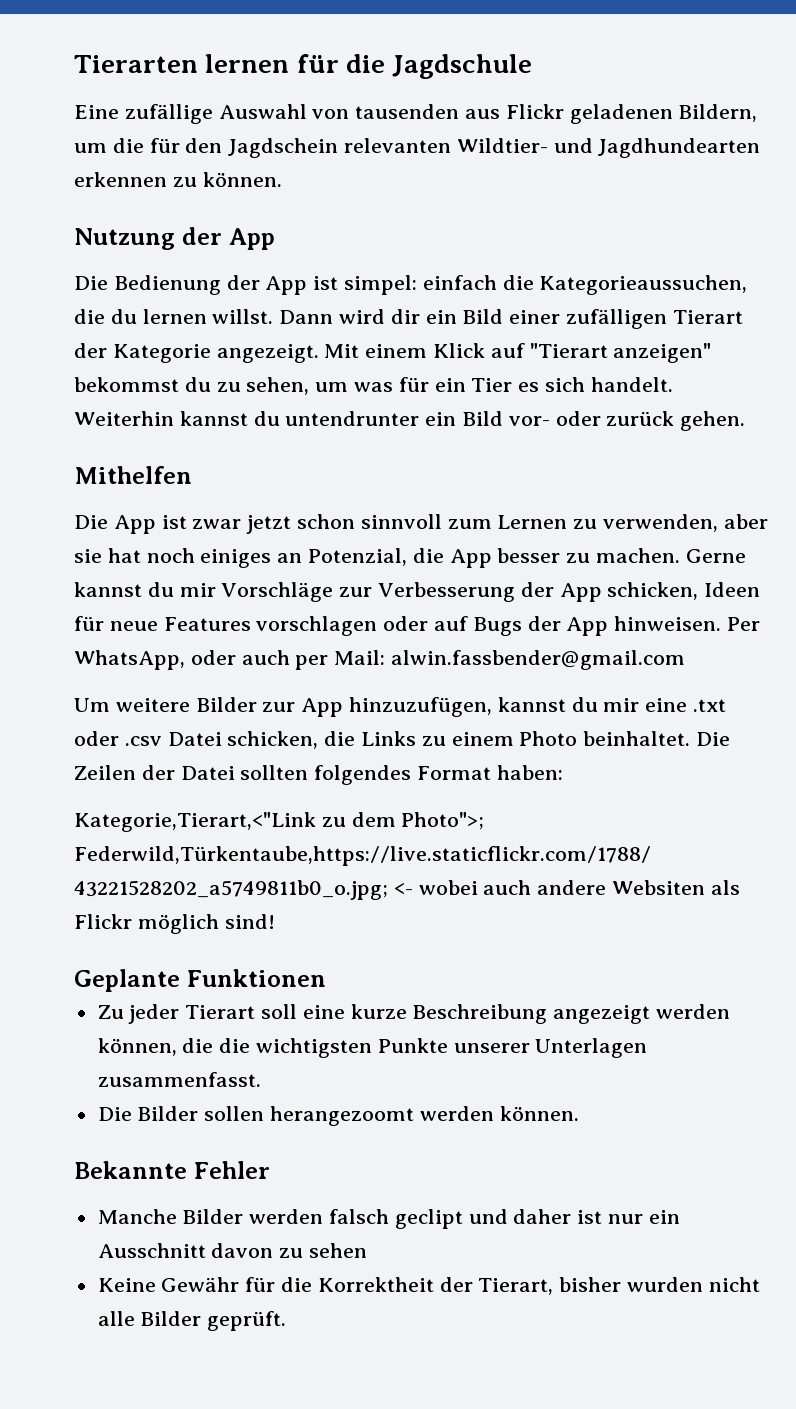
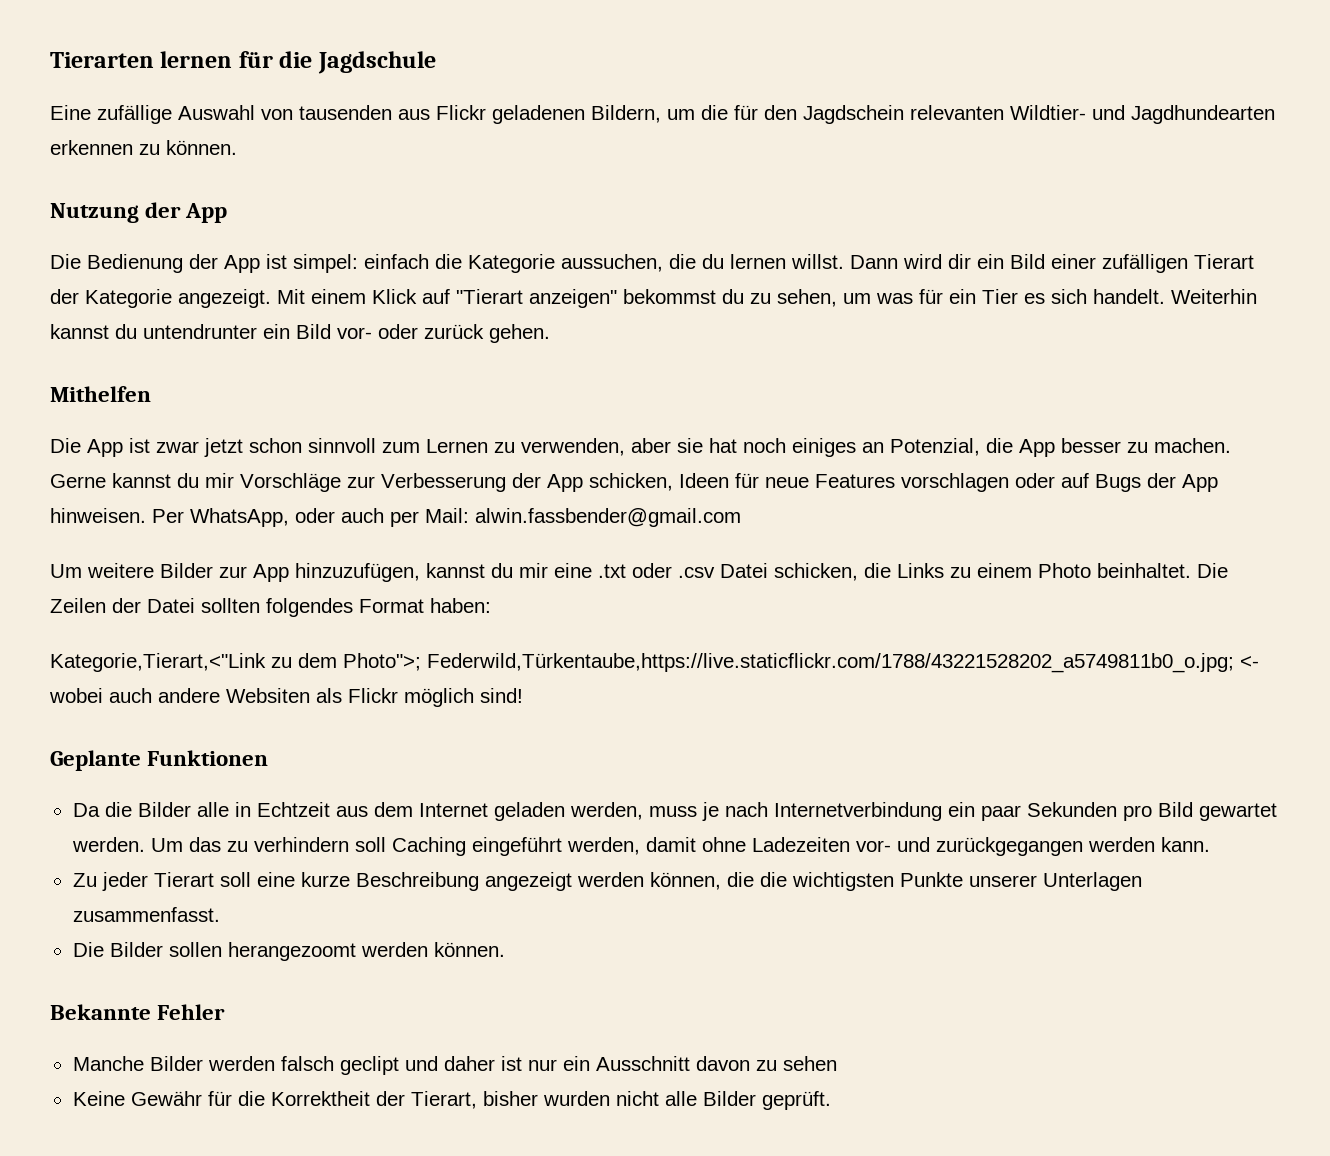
- Die Bedienung der App ist simpel: einfach die Kategorieaussuchen, die du lernen willst.
+ Die Bedienung der App ist simpel: einfach die Kategorie aussuchen, die du lernen willst.
+ Da die Bilder alle in Echtzeit aus dem Internet geladen werden, muss je nach Internetverbindung ein paar Sekunden pro Bild gewartet werden. Um das zu verhindern soll Caching eingeführt werden, damit ohne Ladezeiten vor- und zurückgegangen werden kann.

